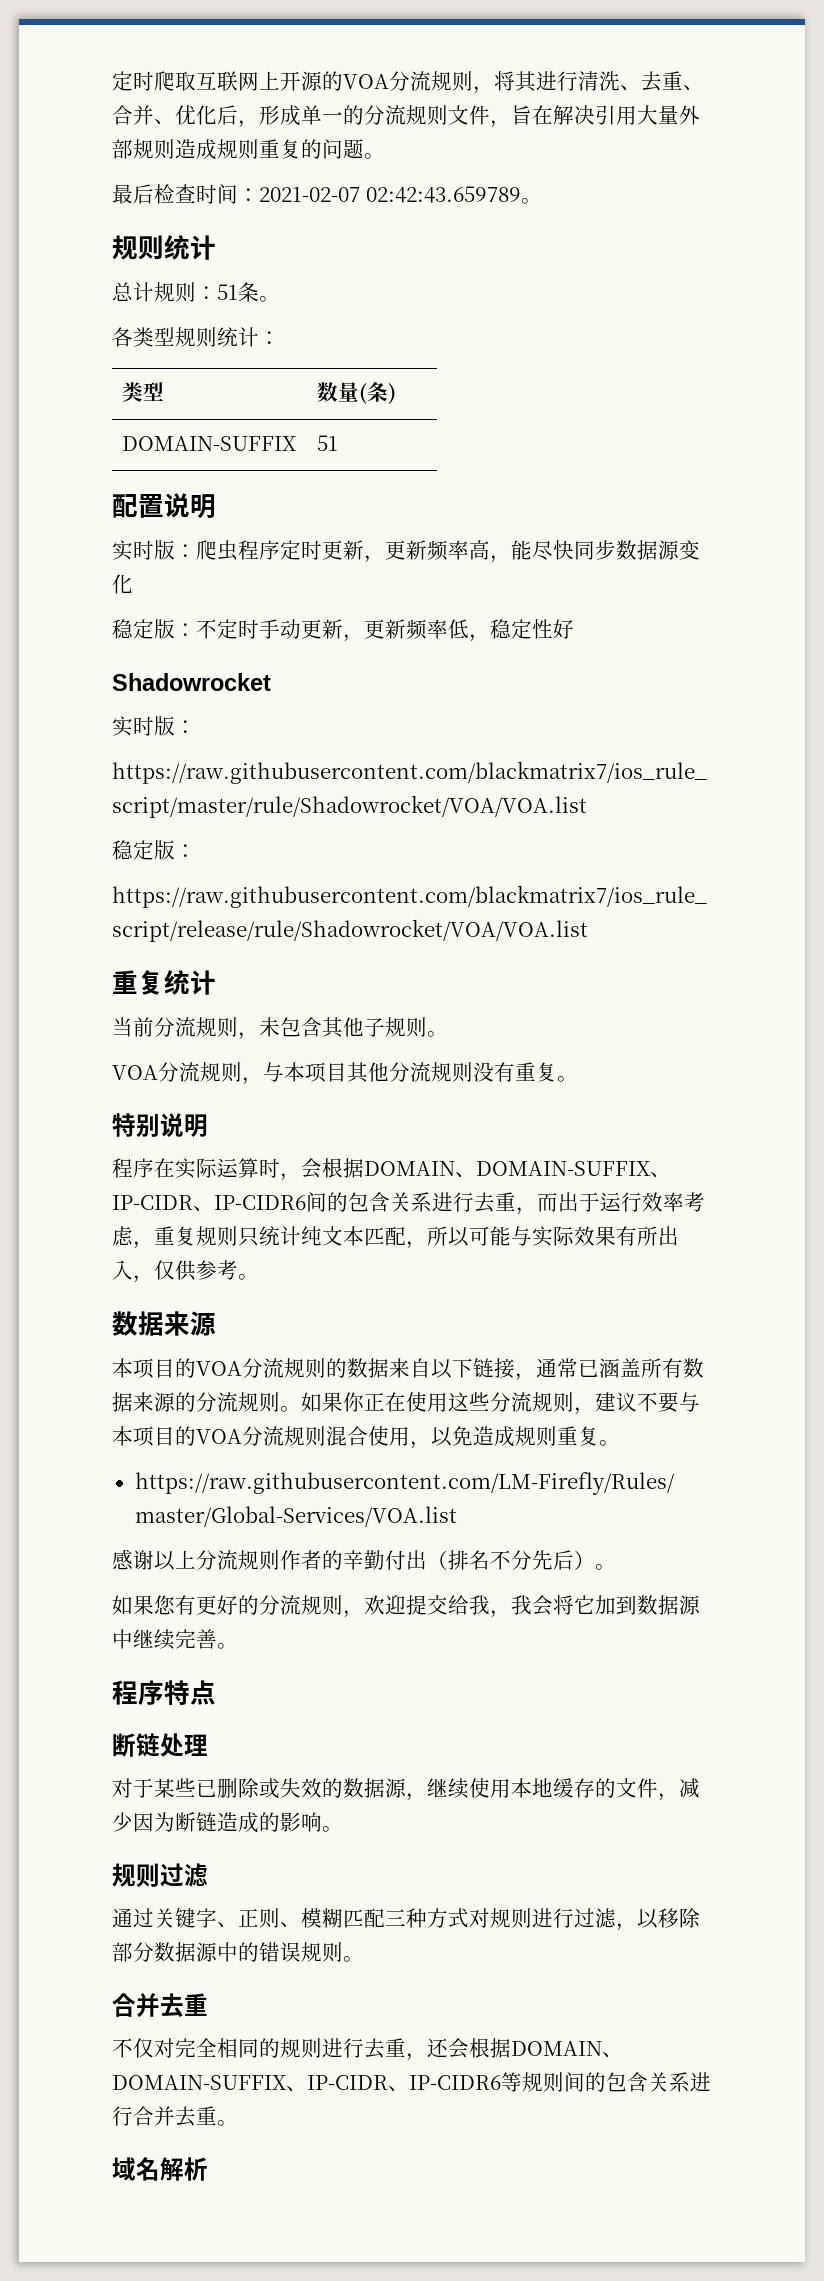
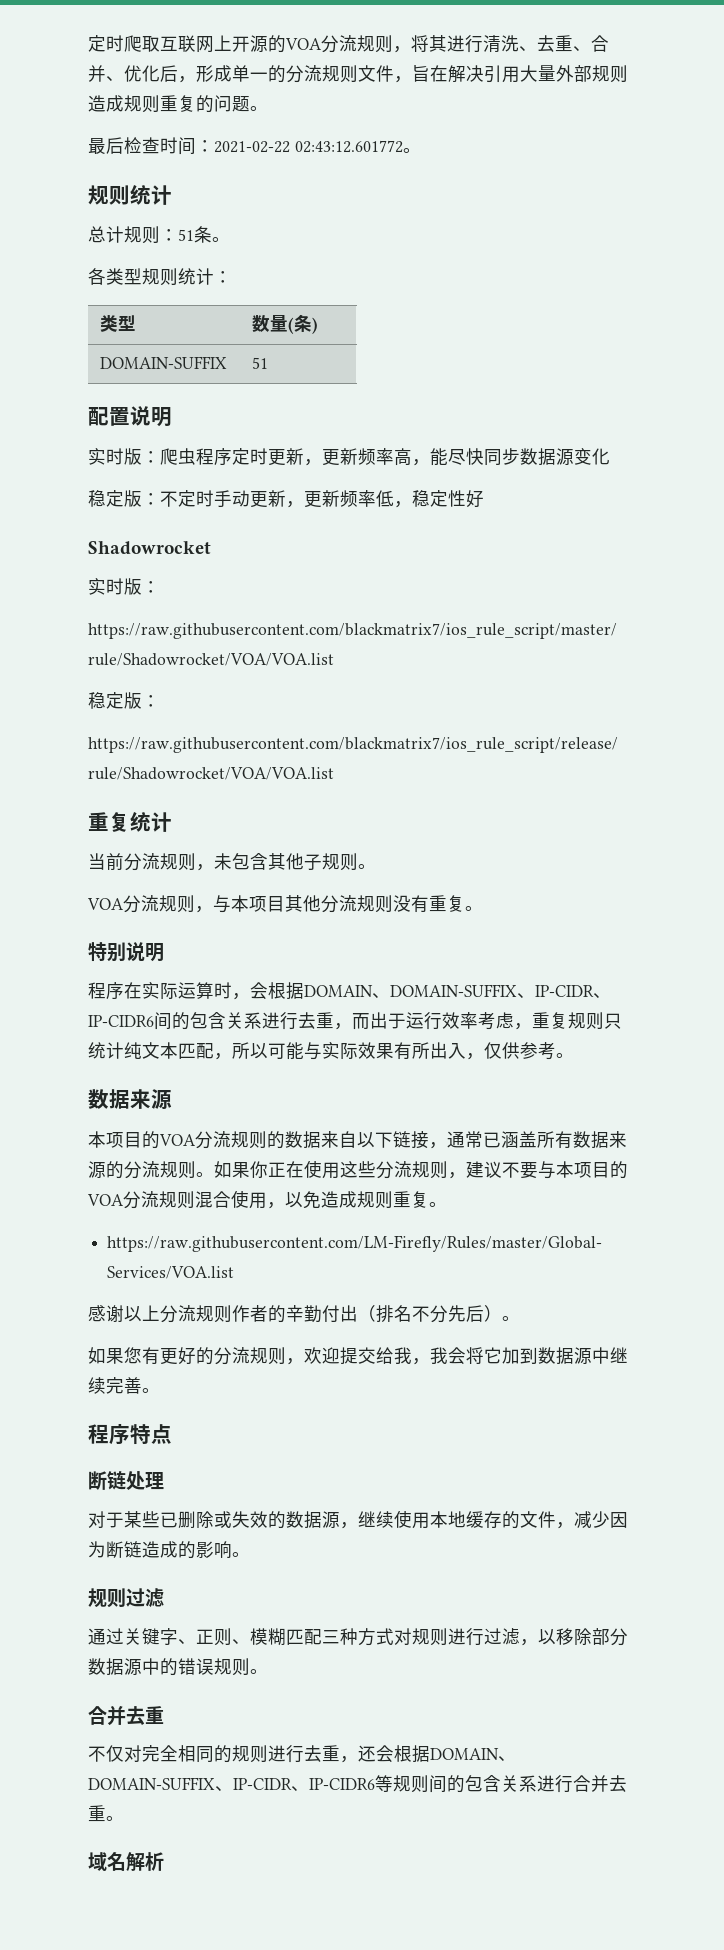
- 最后检查时间：2021-02-07 02:42:43.659789。
+ 最后检查时间：2021-02-22 02:43:12.601772。

